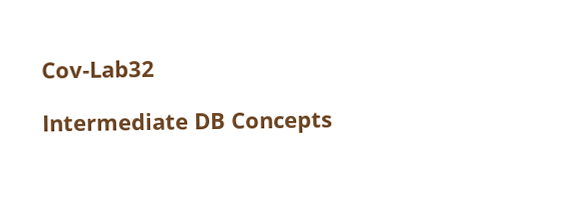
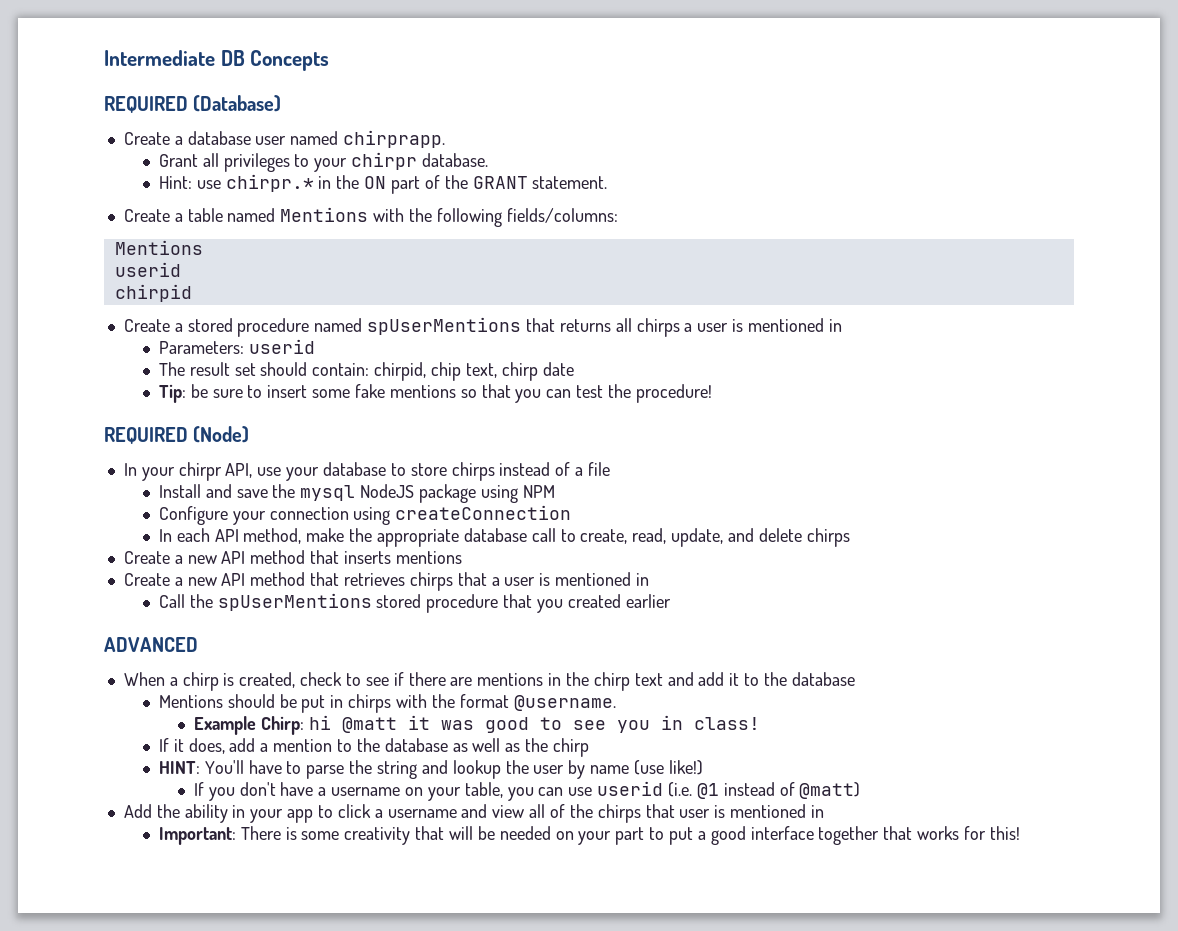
- Cov-Lab32
+ REQUIRED (Database)
+ Create a database user named chirprapp.
+ Grant all privileges to your chirpr database.
+ Hint: use chirpr.* in the ON part of the GRANT statement.
+ Create a table named Mentions with the following fields/columns:
+ Mentions
+ userid
+ chirpid
+ Create a stored procedure named spUserMentions that returns all chirps a user is mentioned in
+ Parameters: userid
+ The result set should contain: chirpid, chip text, chirp date
+ Tip: be sure to insert some fake mentions so that you can test the procedure!
+ REQUIRED (Node)
+ In your chirpr API, use your database to store chirps instead of a file
+ Install and save the mysql NodeJS package using NPM
+ Configure your connection using createConnection
+ In each API method, make the appropriate database call to create, read, update, and delete chirps
+ Create a new API method that inserts mentions
+ Create a new API method that retrieves chirps that a user is mentioned in
+ Call the spUserMentions stored procedure that you created earlier
+ ADVANCED
+ When a chirp is created, check to see if there are mentions in the chirp text and add it to the database
+ Mentions should be put in chirps with the format @username.
+ Example Chirp: hi @matt it was good to see you in class!
+ If it does, add a mention to the database as well as the chirp
+ HINT: You'll have to parse the string and lookup the user by name (use like!)
+ If you don't have a username on your table, you can use userid (i.e. @1 instead of @matt)
+ Add the ability in your app to click a username and view all of the chirps that user is mentioned in
+ Important: There is some creativity that will be needed on your part to put a good interface together that works for this!

